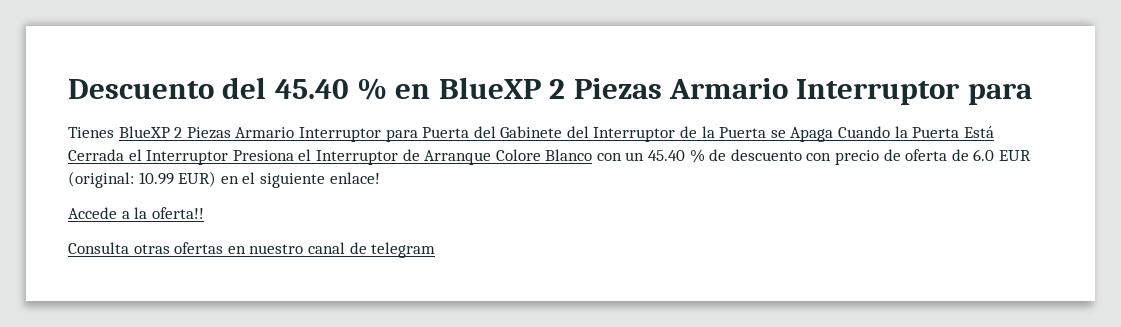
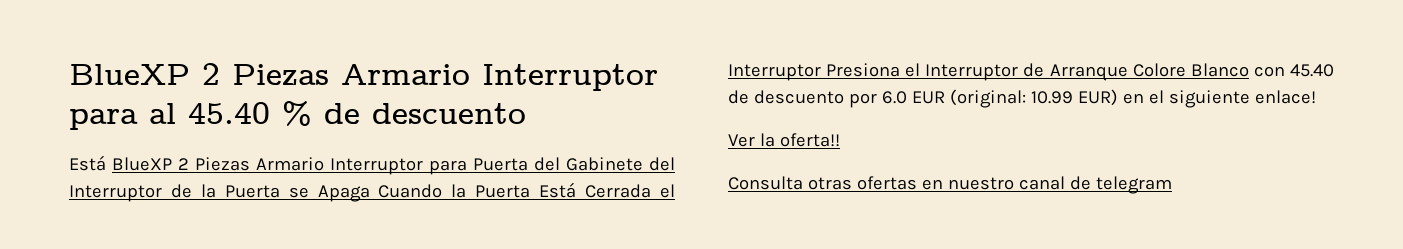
- Descuento del 45.40 % en BlueXP 2 Piezas Armario Interruptor para
- Tienes BlueXP 2 Piezas Armario Interruptor para Puerta del Gabinete del Interruptor de la Puerta se Apaga Cuando la Puerta Está Cerrada el Interruptor Presiona el Interruptor de Arranque Colore Blanco con un 45.40 % de descuento con precio de oferta de 6.0 EUR (original: 10.99 EUR) en el siguiente enlace!
+ BlueXP 2 Piezas Armario Interruptor para al 45.40 % de descuento
+ Está BlueXP 2 Piezas Armario Interruptor para Puerta del Gabinete del Interruptor de la Puerta se Apaga Cuando la Puerta Está Cerrada el Interruptor Presiona el Interruptor de Arranque Colore Blanco con 45.40 de descuento por 6.0 EUR (original: 10.99 EUR) en el siguiente enlace!
- Accede a la oferta!!
+ Ver la oferta!!

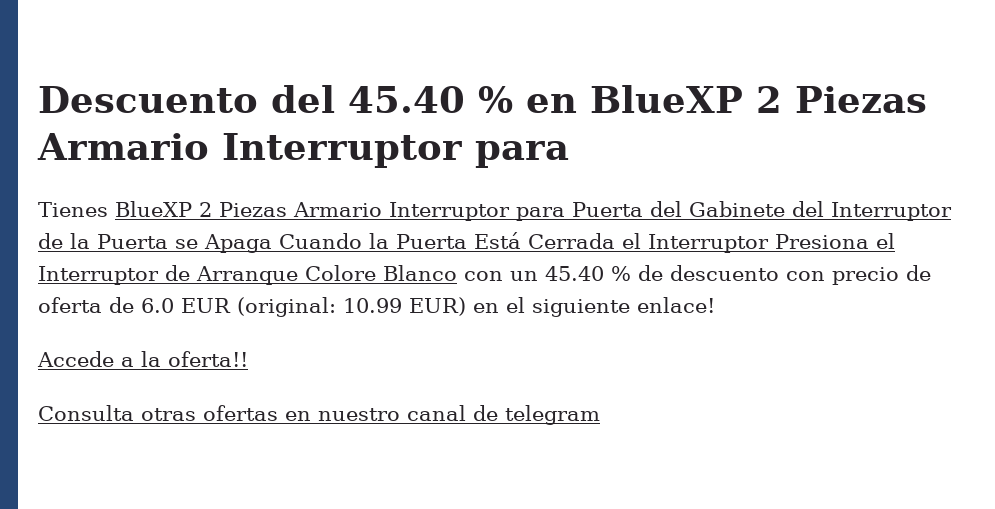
- BlueXP 2 Piezas Armario Interruptor para al 45.40 % de descuento
- Está BlueXP 2 Piezas Armario Interruptor para Puerta del Gabinete del Interruptor de la Puerta se Apaga Cuando la Puerta Está Cerrada el Interruptor Presiona el Interruptor de Arranque Colore Blanco con 45.40 de descuento por 6.0 EUR (original: 10.99 EUR) en el siguiente enlace!
+ Descuento del 45.40 % en BlueXP 2 Piezas Armario Interruptor para
+ Tienes BlueXP 2 Piezas Armario Interruptor para Puerta del Gabinete del Interruptor de la Puerta se Apaga Cuando la Puerta Está Cerrada el Interruptor Presiona el Interruptor de Arranque Colore Blanco con un 45.40 % de descuento con precio de oferta de 6.0 EUR (original: 10.99 EUR) en el siguiente enlace!
- Ver la oferta!!
+ Accede a la oferta!!

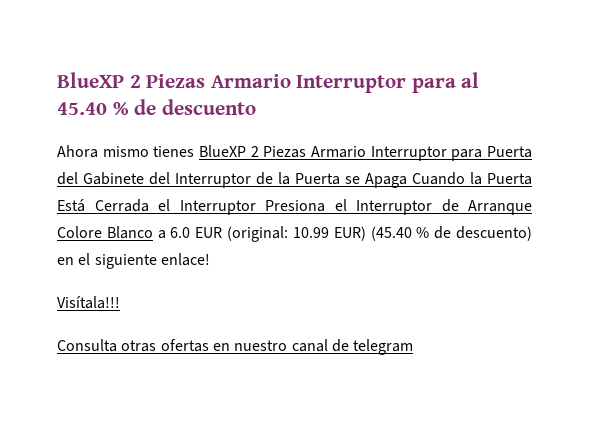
- Descuento del 45.40 % en BlueXP 2 Piezas Armario Interruptor para
- Tienes BlueXP 2 Piezas Armario Interruptor para Puerta del Gabinete del Interruptor de la Puerta se Apaga Cuando la Puerta Está Cerrada el Interruptor Presiona el Interruptor de Arranque Colore Blanco con un 45.40 % de descuento con precio de oferta de 6.0 EUR (original: 10.99 EUR) en el siguiente enlace!
+ BlueXP 2 Piezas Armario Interruptor para al 45.40 % de descuento
+ Ahora mismo tienes BlueXP 2 Piezas Armario Interruptor para Puerta del Gabinete del Interruptor de la Puerta se Apaga Cuando la Puerta Está Cerrada el Interruptor Presiona el Interruptor de Arranque Colore Blanco a 6.0 EUR (original: 10.99 EUR) (45.40 % de descuento) en el siguiente enlace!
- Accede a la oferta!!
+ Visítala!!!

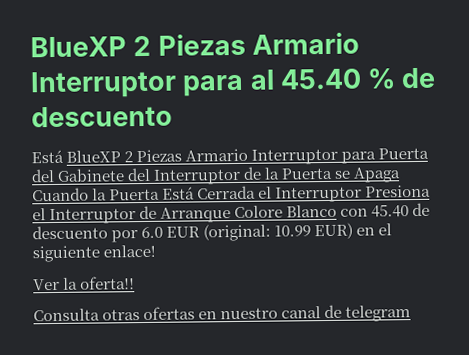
- Ahora mismo tienes BlueXP 2 Piezas Armario Interruptor para Puerta del Gabinete del Interruptor de la Puerta se Apaga Cuando la Puerta Está Cerrada el Interruptor Presiona el Interruptor de Arranque Colore Blanco a 6.0 EUR (original: 10.99 EUR) (45.40 % de descuento) en el siguiente enlace!
+ Está BlueXP 2 Piezas Armario Interruptor para Puerta del Gabinete del Interruptor de la Puerta se Apaga Cuando la Puerta Está Cerrada el Interruptor Presiona el Interruptor de Arranque Colore Blanco con 45.40 de descuento por 6.0 EUR (original: 10.99 EUR) en el siguiente enlace!
- Visítala!!!
+ Ver la oferta!!

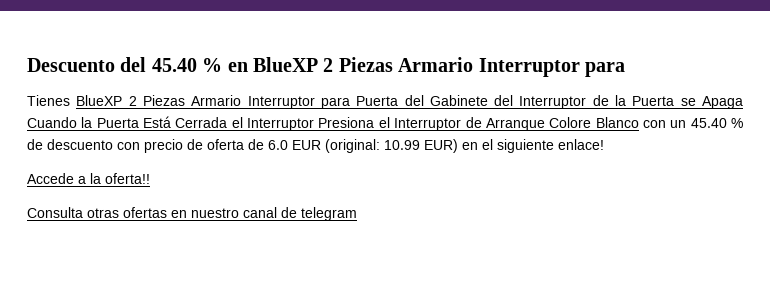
- BlueXP 2 Piezas Armario Interruptor para al 45.40 % de descuento
- Está BlueXP 2 Piezas Armario Interruptor para Puerta del Gabinete del Interruptor de la Puerta se Apaga Cuando la Puerta Está Cerrada el Interruptor Presiona el Interruptor de Arranque Colore Blanco con 45.40 de descuento por 6.0 EUR (original: 10.99 EUR) en el siguiente enlace!
+ Descuento del 45.40 % en BlueXP 2 Piezas Armario Interruptor para
+ Tienes BlueXP 2 Piezas Armario Interruptor para Puerta del Gabinete del Interruptor de la Puerta se Apaga Cuando la Puerta Está Cerrada el Interruptor Presiona el Interruptor de Arranque Colore Blanco con un 45.40 % de descuento con precio de oferta de 6.0 EUR (original: 10.99 EUR) en el siguiente enlace!
- Ver la oferta!!
+ Accede a la oferta!!

